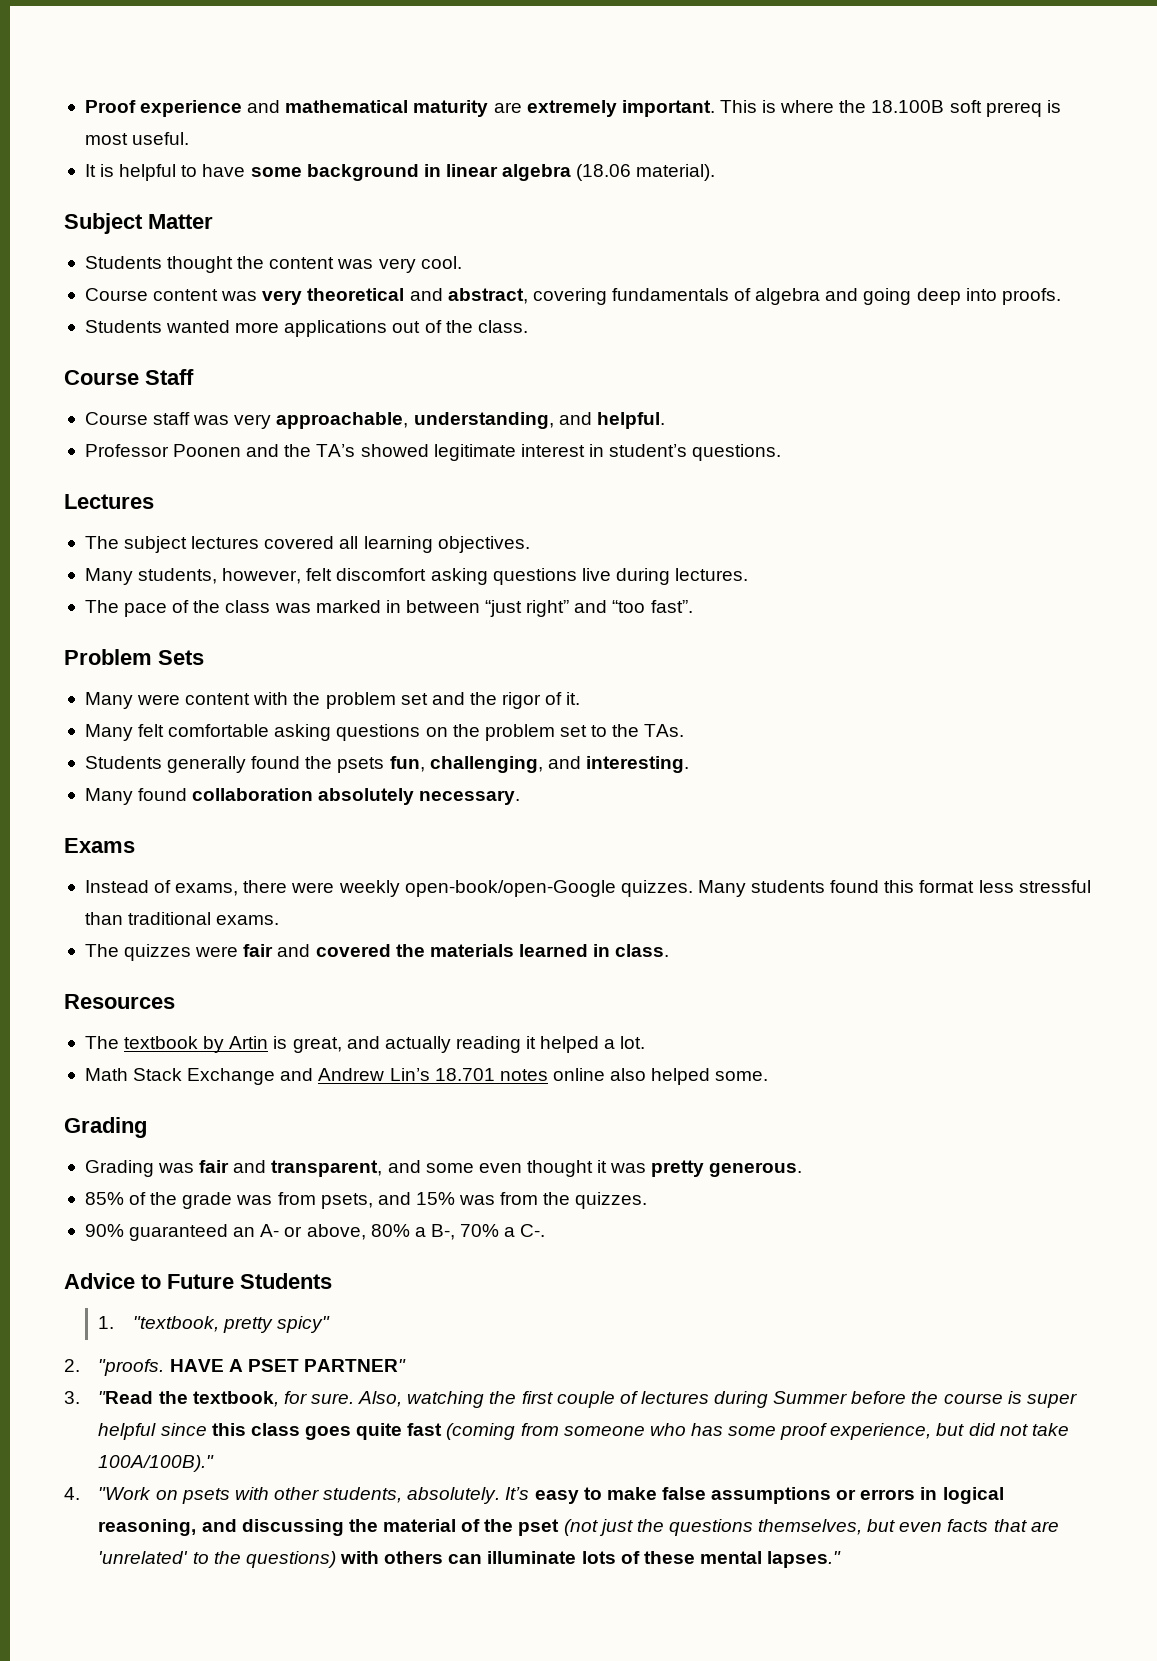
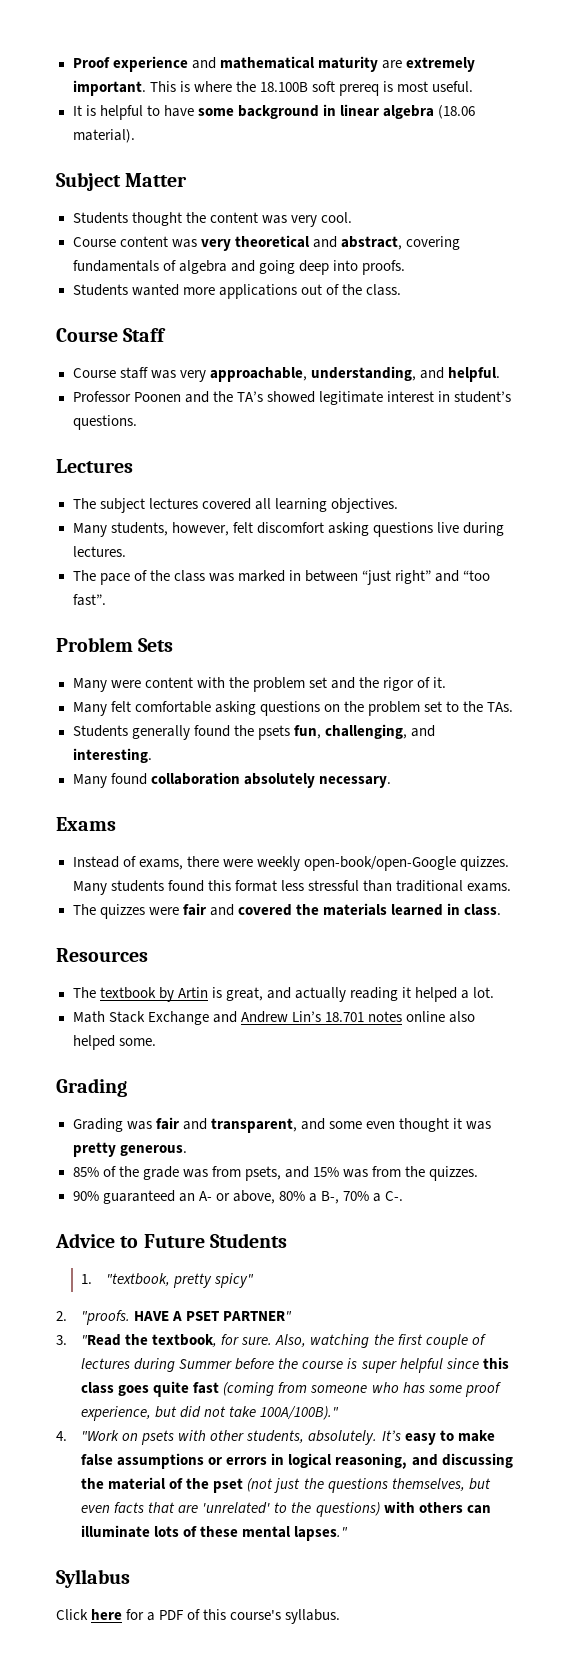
+ Syllabus
+ Click here for a PDF of this course's syllabus.

